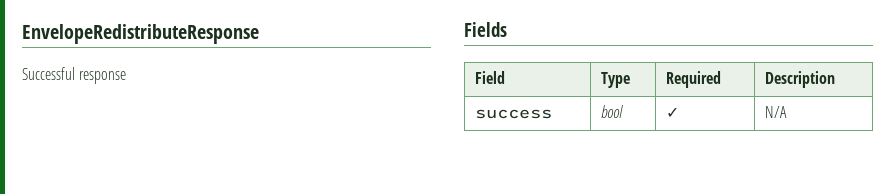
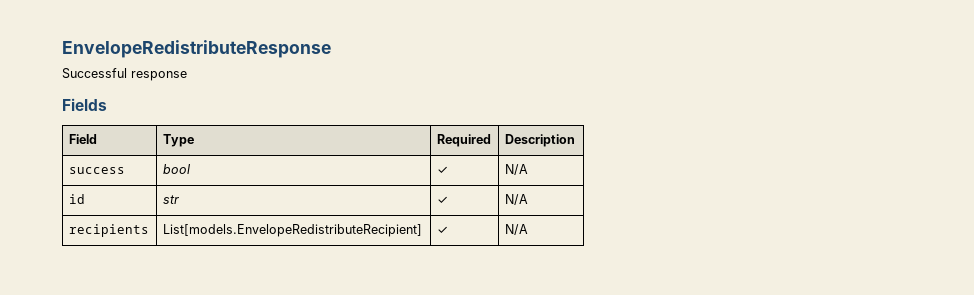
+ id | str | ✓ | N/A
+ recipients | List[models.EnvelopeRedistributeRecipient] | ✓ | N/A

